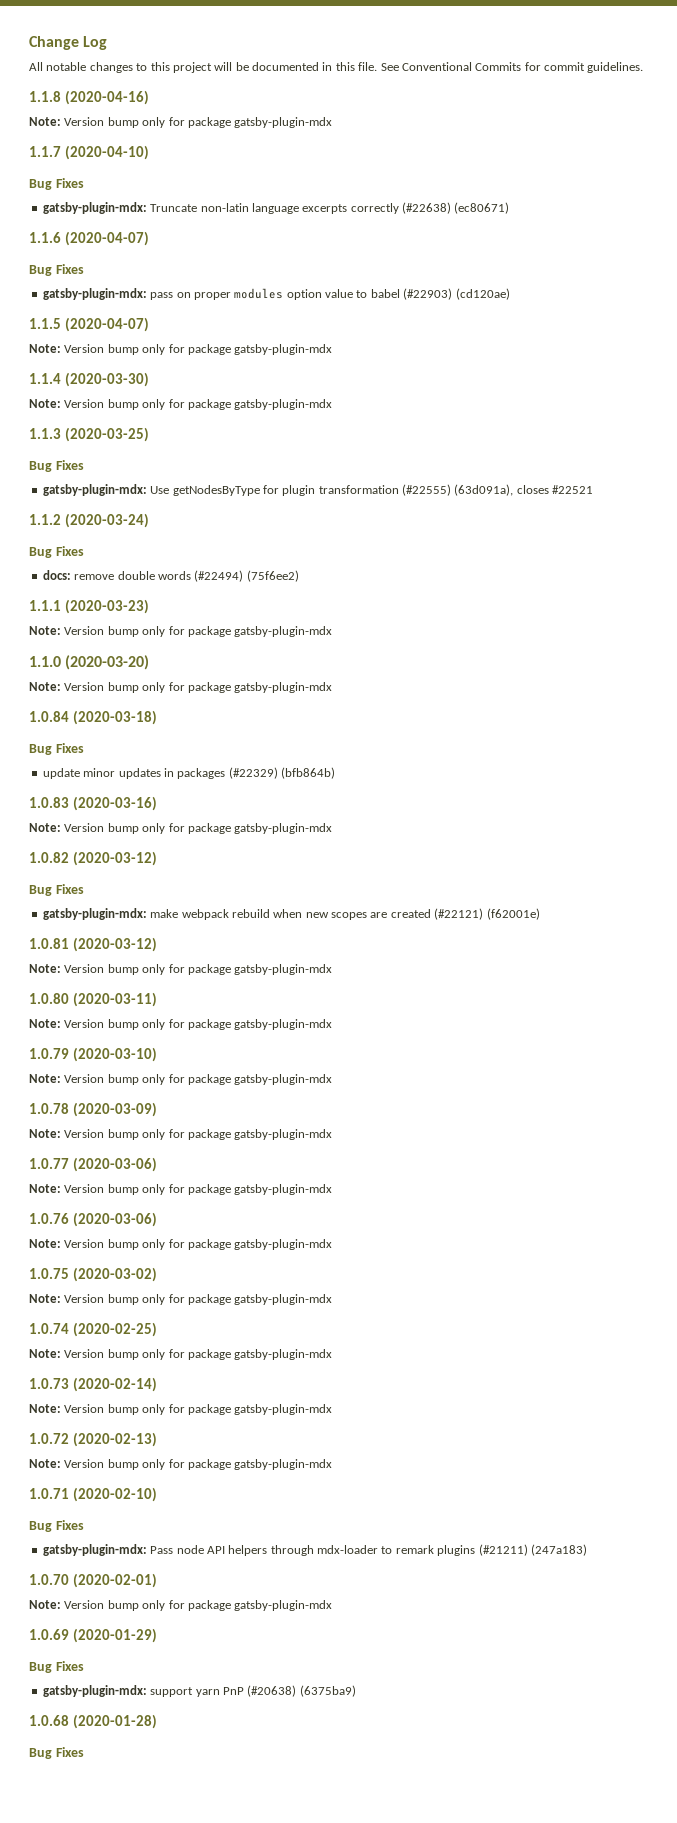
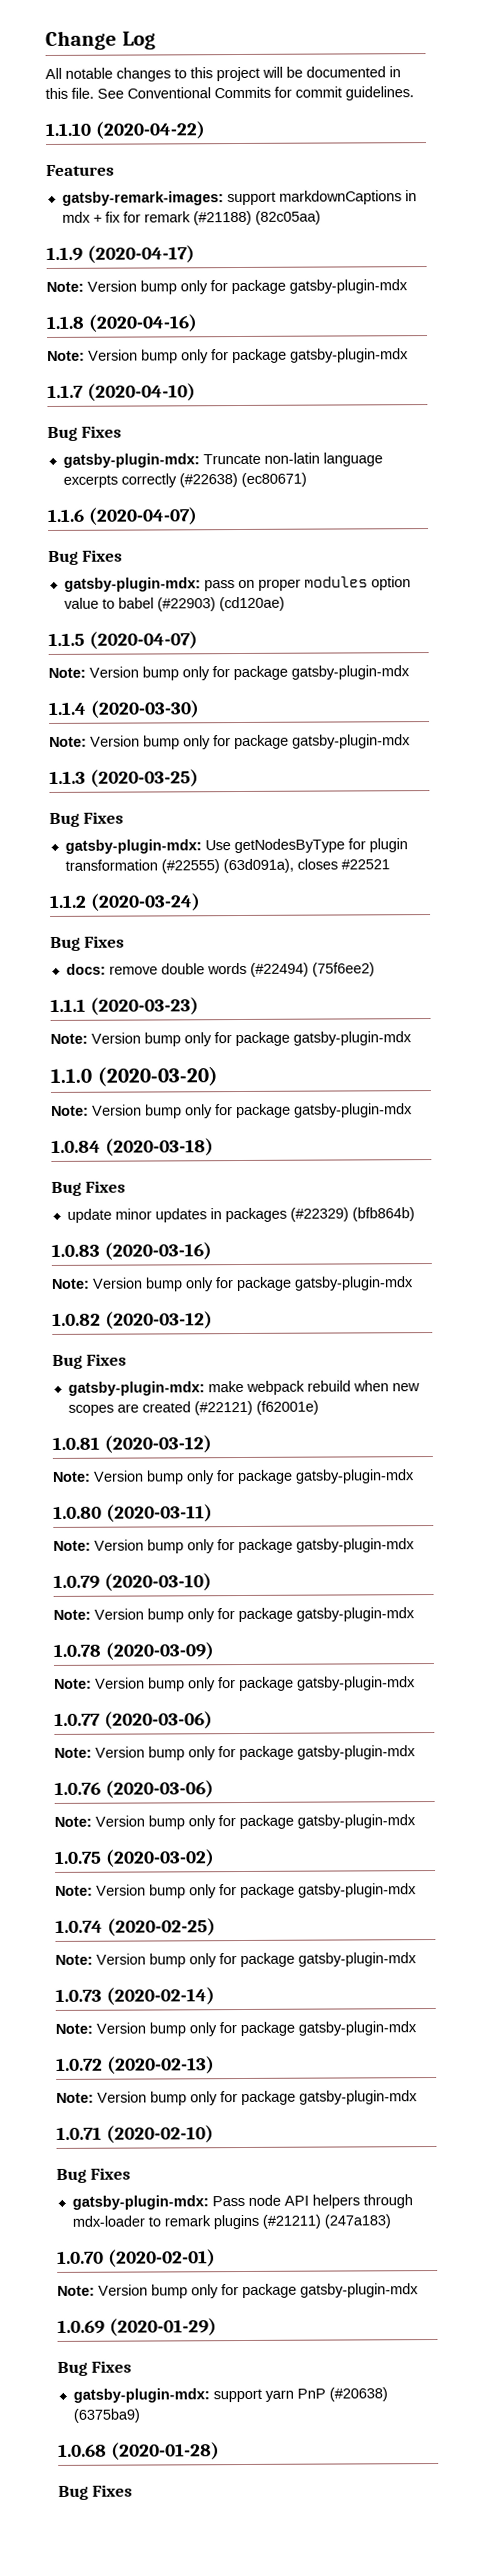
+ 1.1.10 (2020-04-22)
+ Features
+ gatsby-remark-images: support markdownCaptions in mdx + fix for remark (#21188) (82c05aa)
+ 1.1.9 (2020-04-17)
+ Note: Version bump only for package gatsby-plugin-mdx

